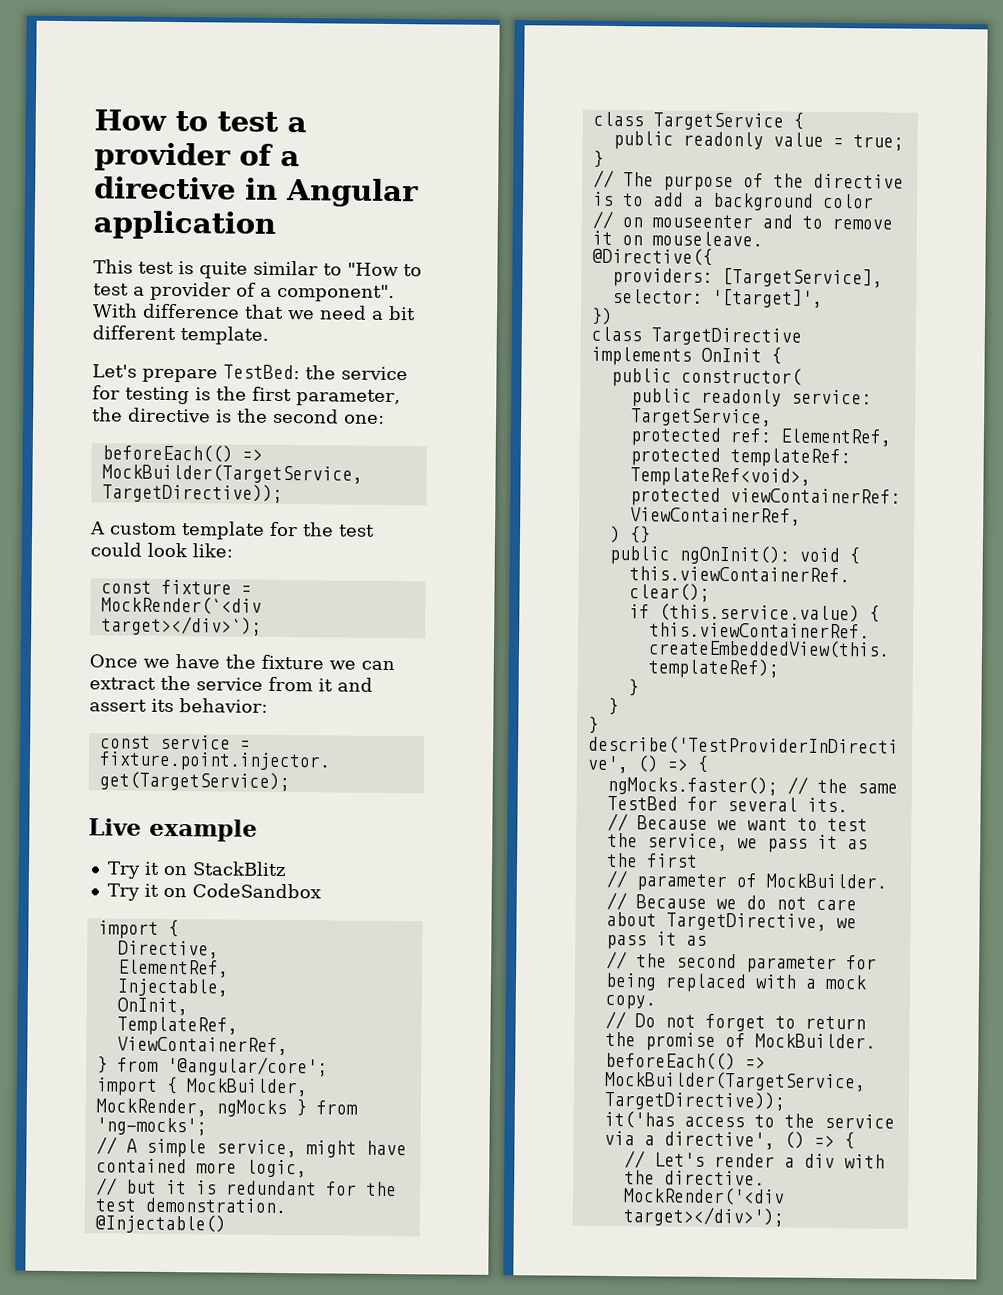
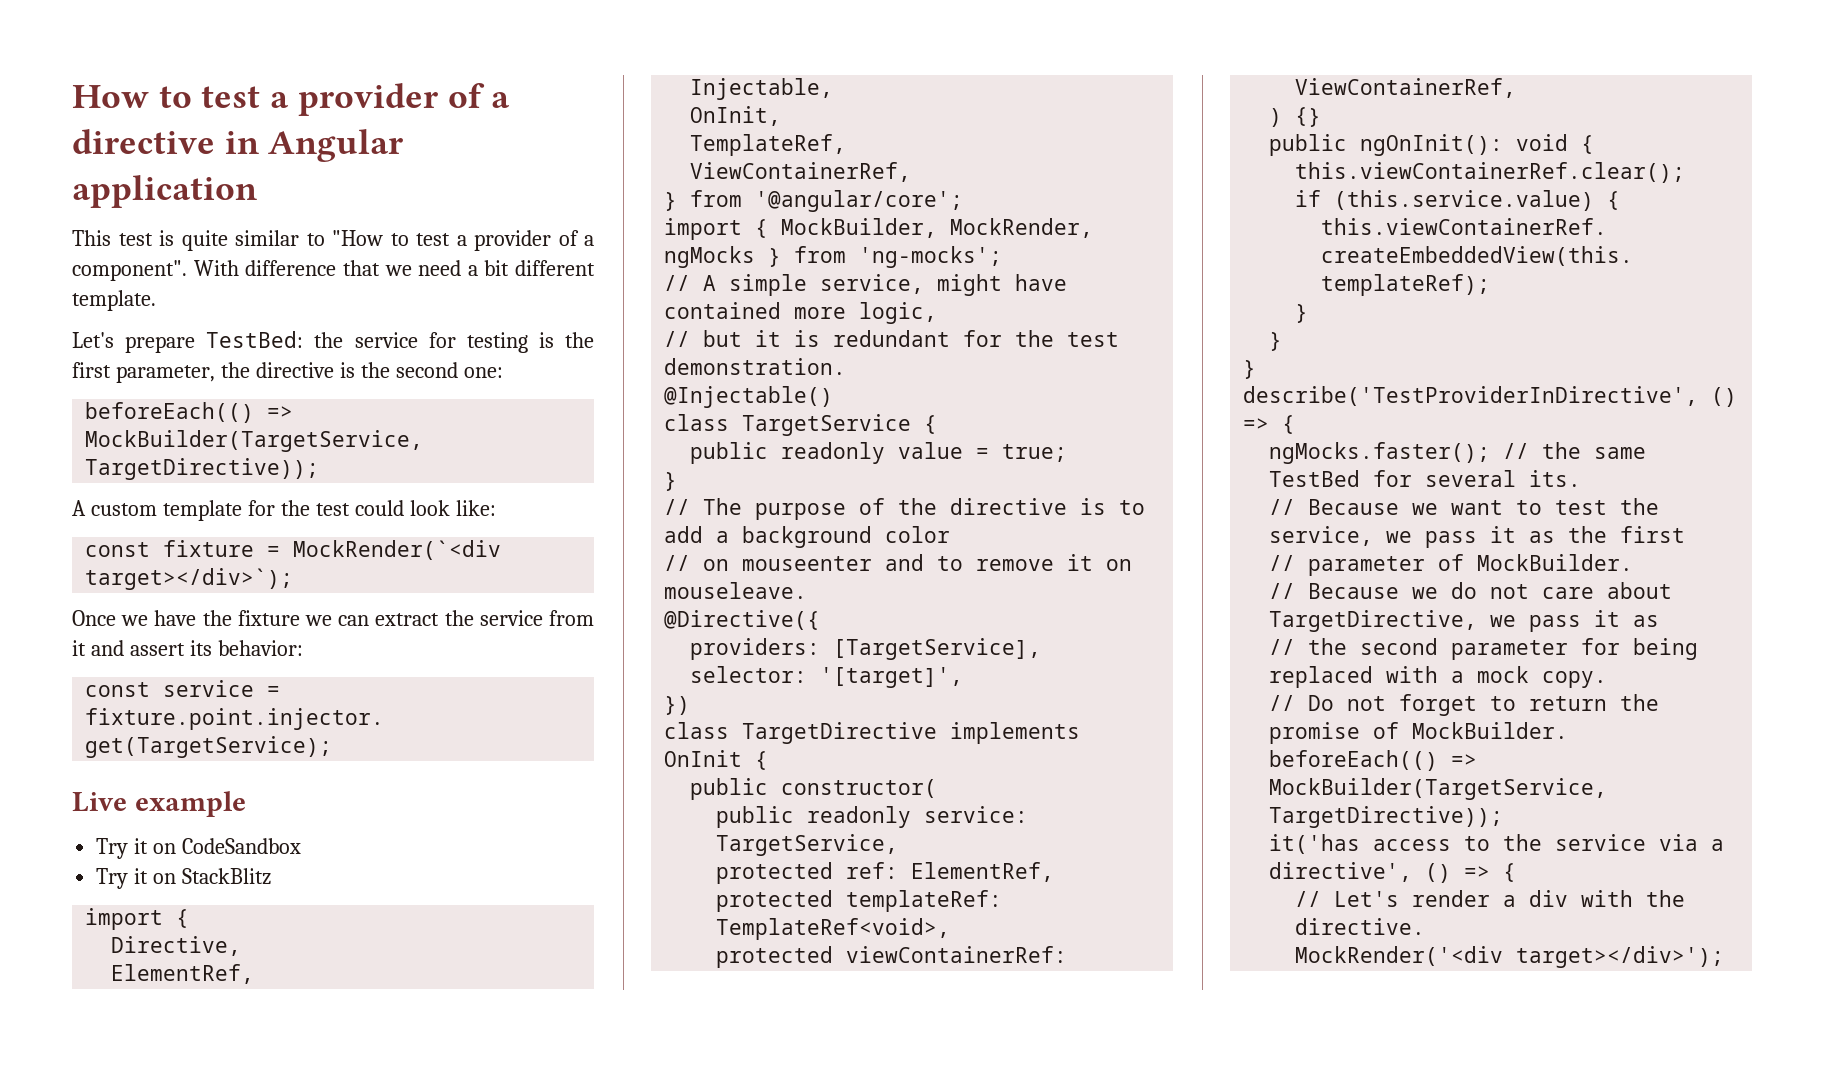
+ Try it on CodeSandbox
  Try it on StackBlitz
- Try it on CodeSandbox

